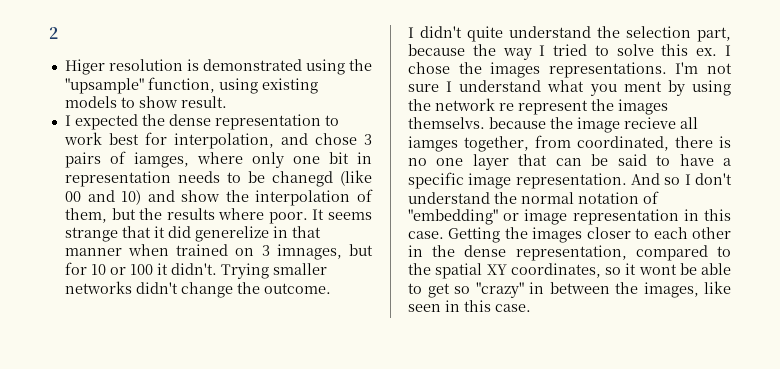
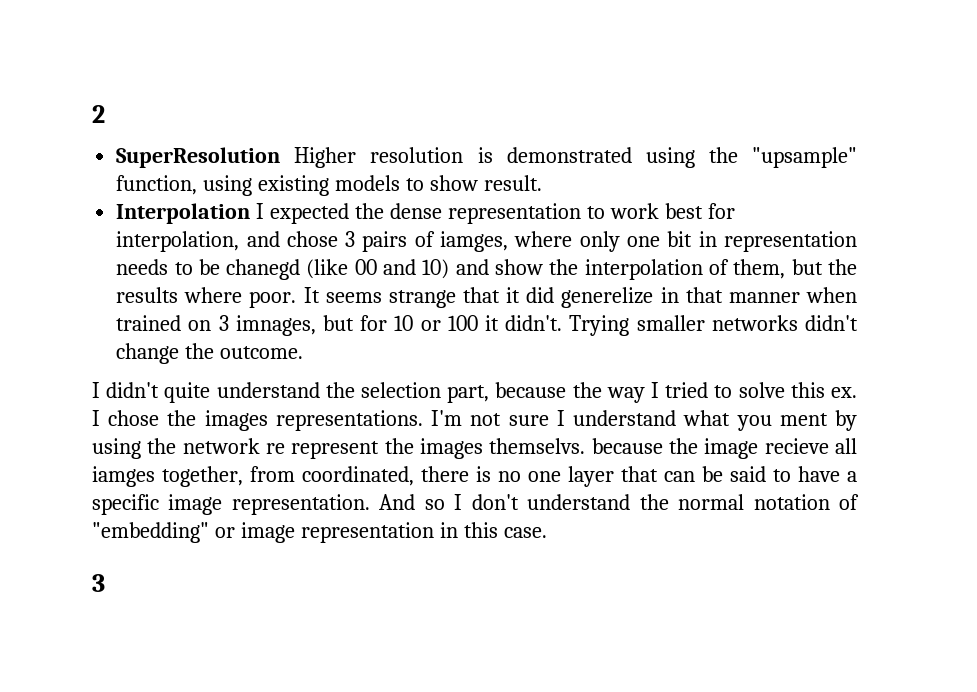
- Higer resolution is demonstrated using the "upsample" function, using existing models to show result.
+ SuperResolution Higher resolution is demonstrated using the "upsample" function, using existing models to show result.
- I expected the dense representation to work best for interpolation, and chose 3 pairs of iamges, where only one bit in representation needs to be chanegd (like 00 and 10) and show the interpolation of them, but the results where poor.
+ Interpolation I expected the dense representation to work best for interpolation, and chose 3 pairs of iamges, where only one bit in representation needs to be chanegd (like 00 and 10) and show the interpolation of them, but the results where poor.
- And so I don't understand the normal notation of "embedding" or image representation in this case. Getting the images closer to each other in the dense representation, compared to the spatial XY coordinates, so it wont be able to get so "crazy" in between the images, like seen in this case.
+ And so I don't understand the normal notation of "embedding" or image representation in this case.
+ 3

